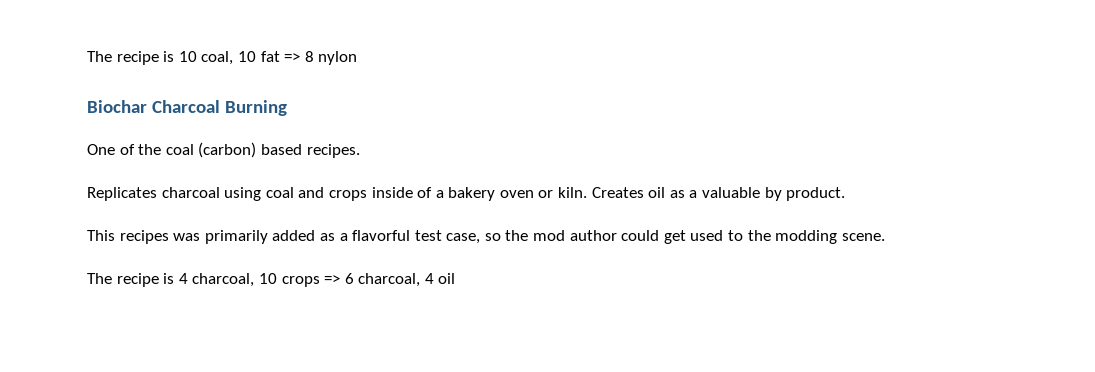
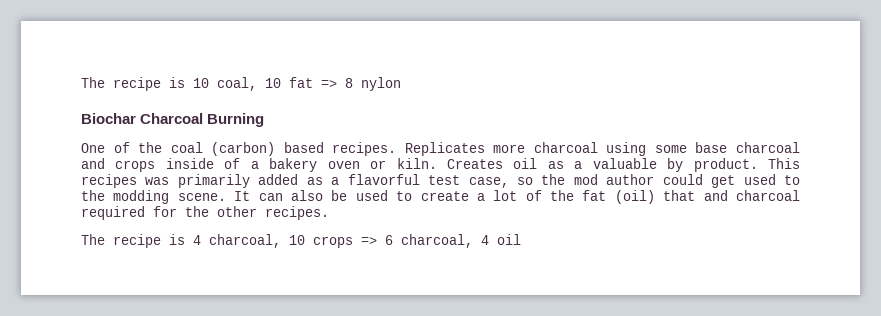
- One of the coal (carbon) based recipes.
- Replicates charcoal using coal and crops inside of a bakery oven or kiln.
+ One of the coal (carbon) based recipes. Replicates more charcoal using some base charcoal and crops inside of a bakery oven or kiln.
- Creates oil as a valuable by product.
- This recipes was primarily added as a flavorful test case, so the mod author could get used to the modding scene.
+ Creates oil as a valuable by product. This recipes was primarily added as a flavorful test case, so the mod author could get used to the modding scene. It can also be used to create a lot of the fat (oil) that and charcoal required for the other recipes.

